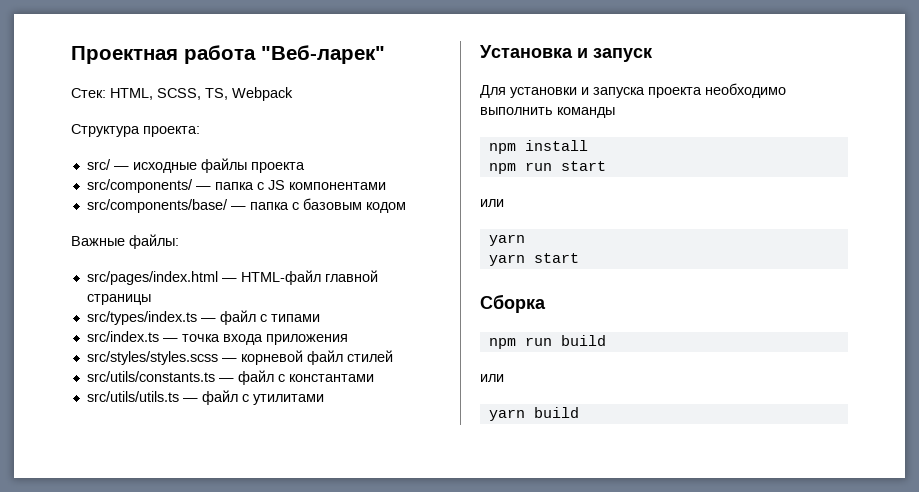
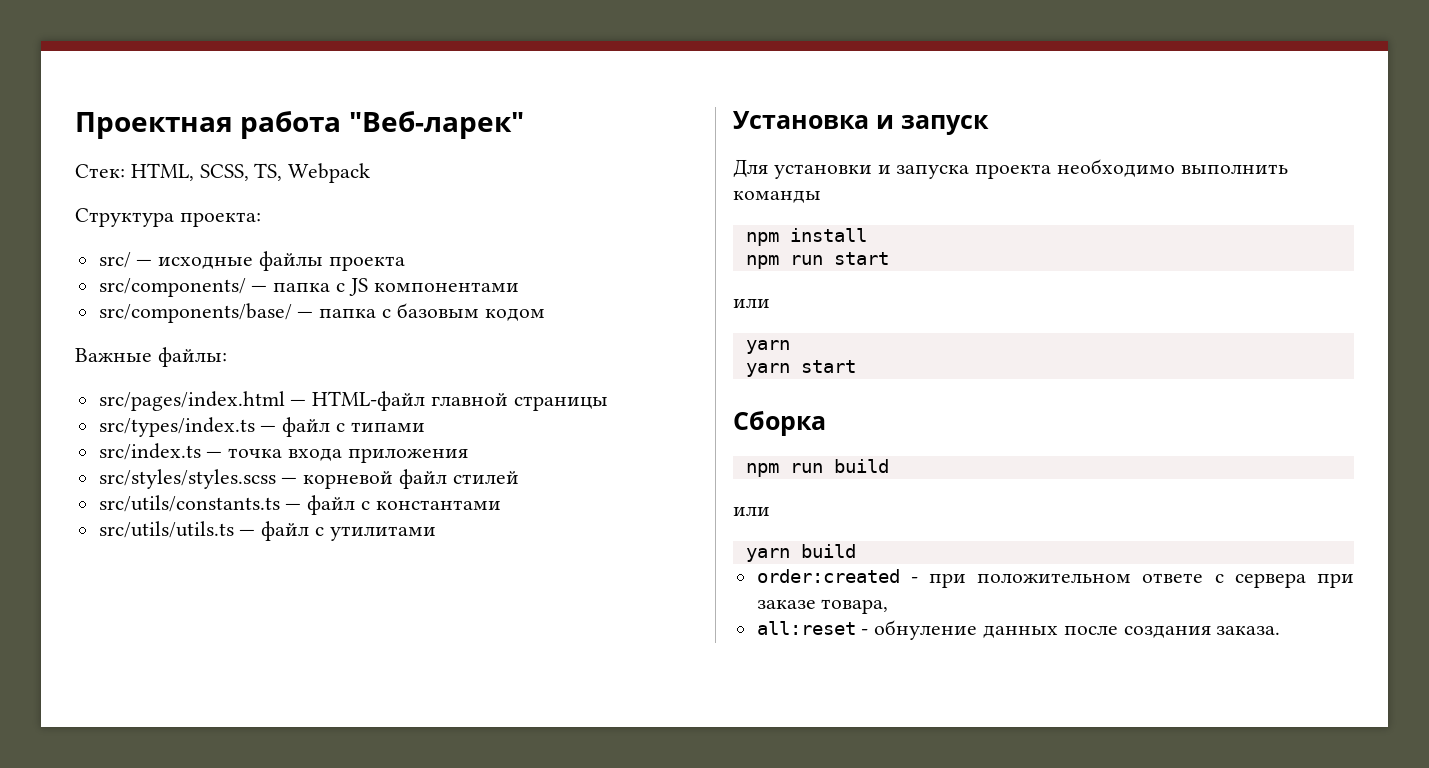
+ order:created - при положительном ответе с сервера при заказе товара,
+ all:reset - обнуление данных после создания заказа.

